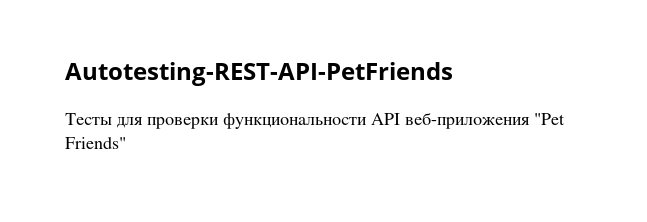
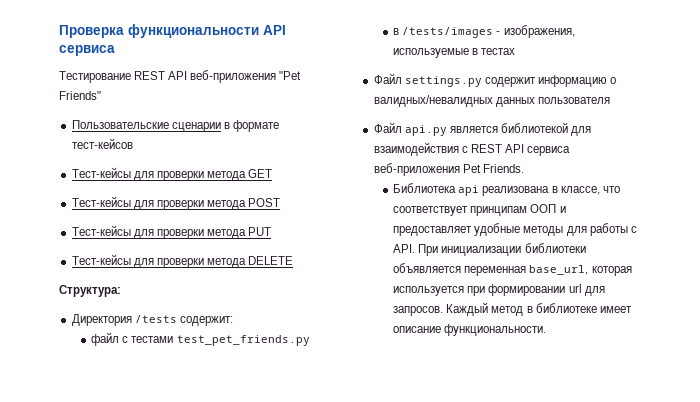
- Autotesting-REST-API-PetFriends
- Тесты для проверки функциональности API веб-приложения "Pet Friends"
+ Проверка функциональности API сервиса
+ Тестирование REST API веб-приложения "Pet Friends"
+ Пользовательские сценарии в формате тест-кейсов
+ Тест-кейсы для проверки метода GET
+ Тест-кейсы для проверки метода POST
+ Тест-кейсы для проверки метода PUT
+ Тест-кейсы для проверки метода DELETE
+ Структура:
+ Директория /tests содержит:
+ файл с тестами test_pet_friends.py
+ в /tests/images - изображения, используемые в тестах
+ Файл settings.py содержит информацию о валидных/невалидных данных пользователя
+ Файл api.py является библиотекой для взаимодействия с REST API сервиса веб-приложения Pet Friends.
+ Библиотека api реализована в классе, что соответствует принципам ООП и предоставляет удобные методы для работы с API. При инициализации библиотеки объявляется переменная base_url, которая используется при формировании url для запросов. Каждый метод в библиотеке имеет описание функциональности.

